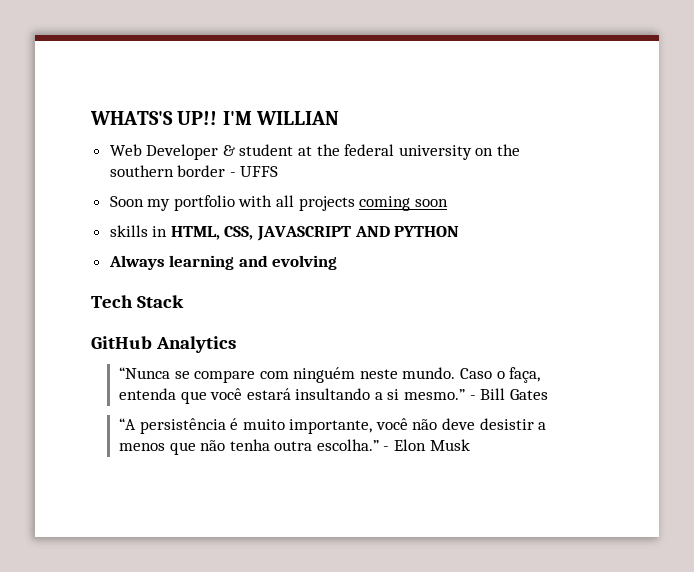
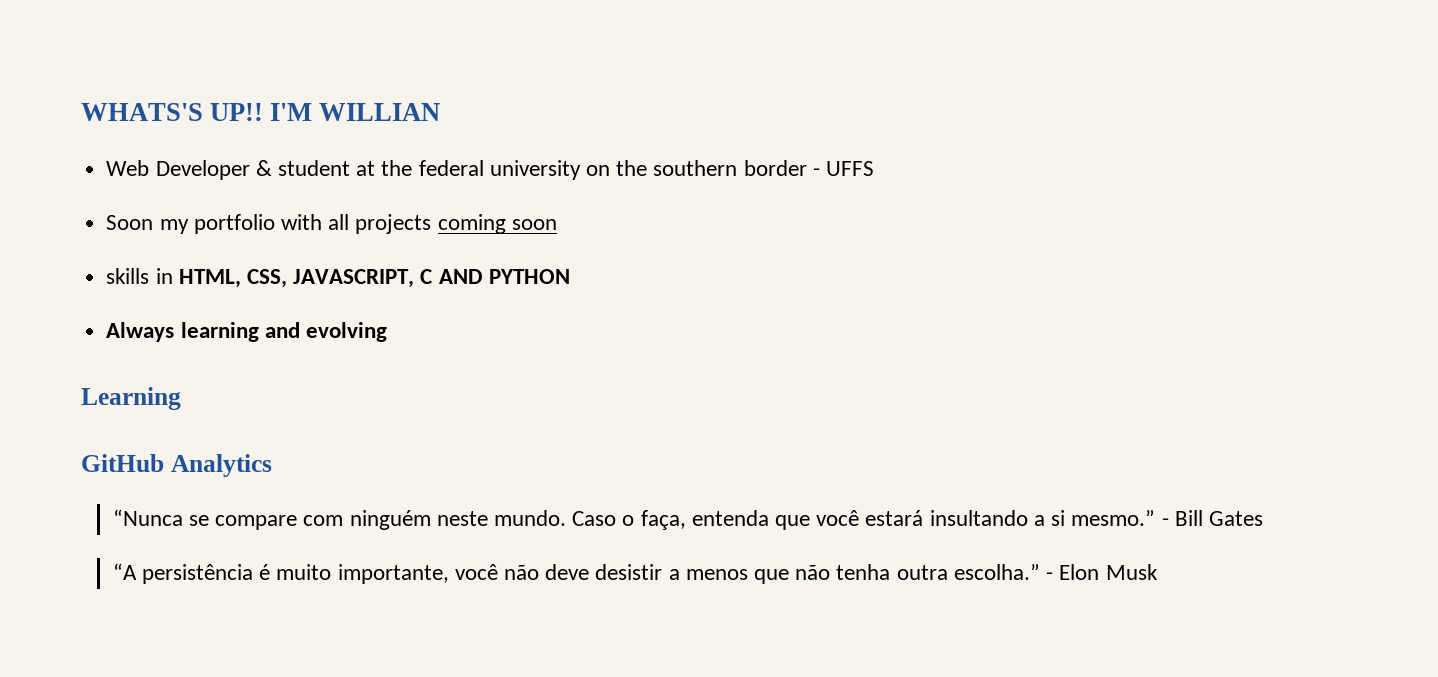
- skills in HTML, CSS, JAVASCRIPT AND PYTHON
+ skills in HTML, CSS, JAVASCRIPT, C AND PYTHON
- Tech Stack
+ Learning

